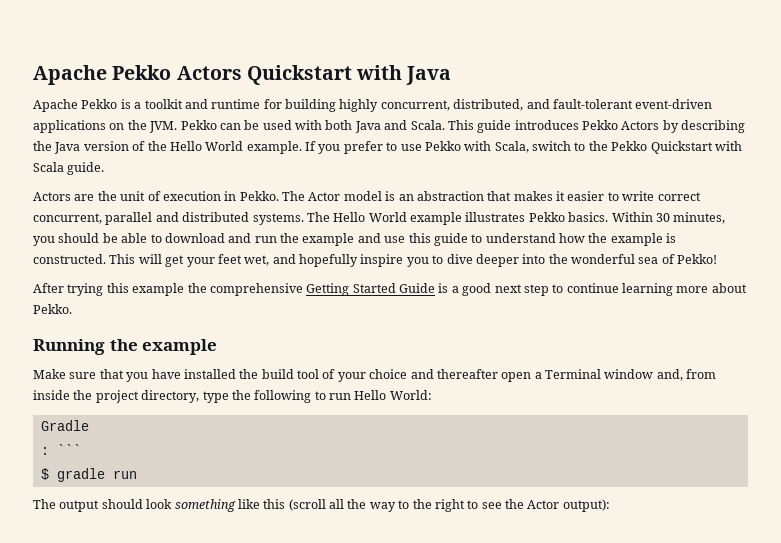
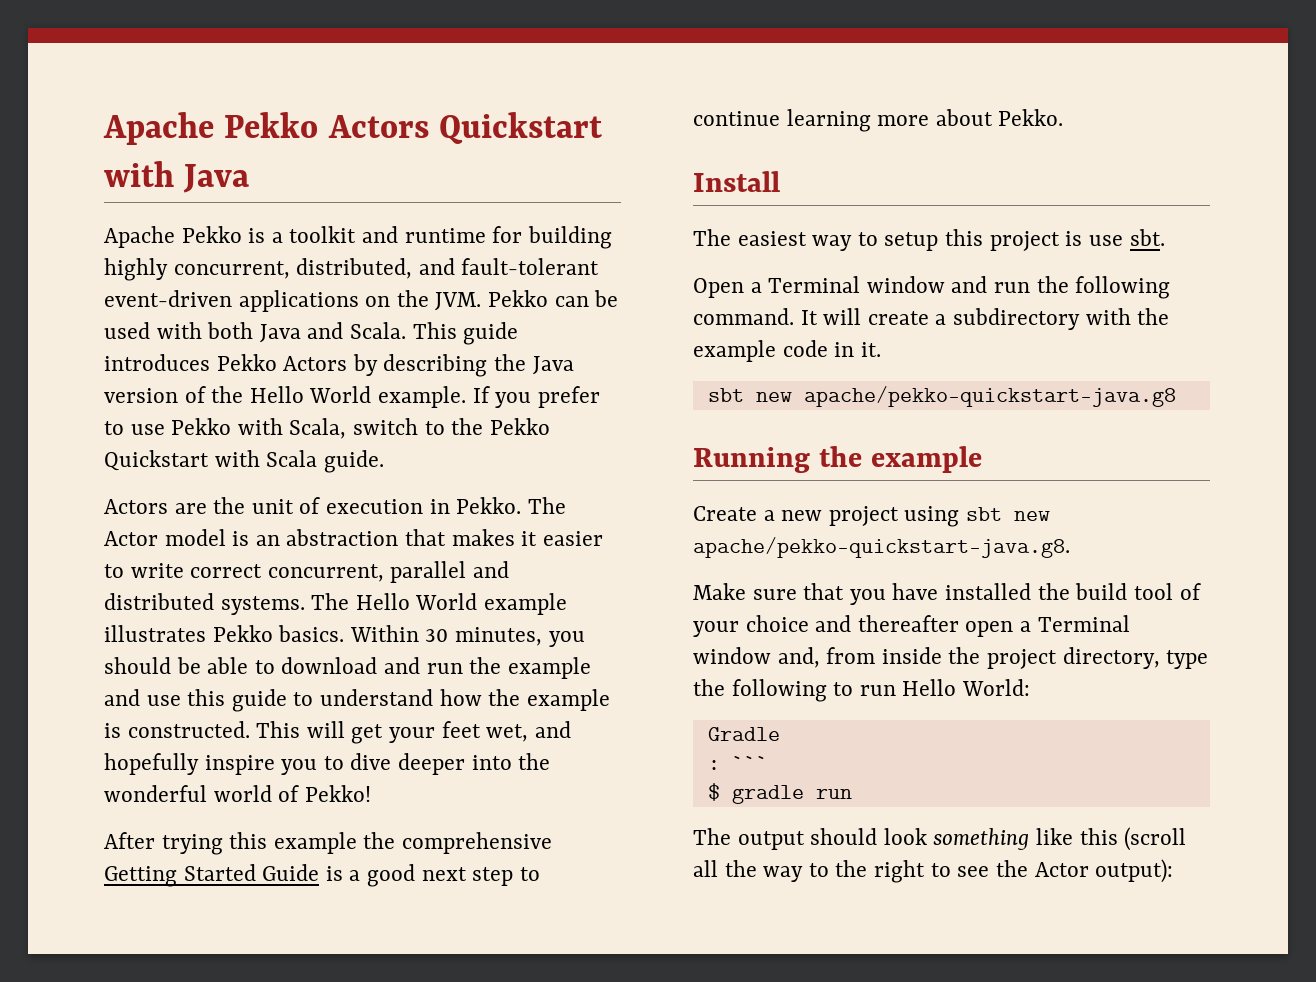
- This will get your feet wet, and hopefully inspire you to dive deeper into the wonderful sea of Pekko!
+ This will get your feet wet, and hopefully inspire you to dive deeper into the wonderful world of Pekko!
+ Install
+ The easiest way to setup this project is use sbt.
+ Open a Terminal window and run the following command. It will create a subdirectory with the example code in it.
+ sbt new apache/pekko-quickstart-java.g8
  Running the example
+ Create a new project using sbt new apache/pekko-quickstart-java.g8.

